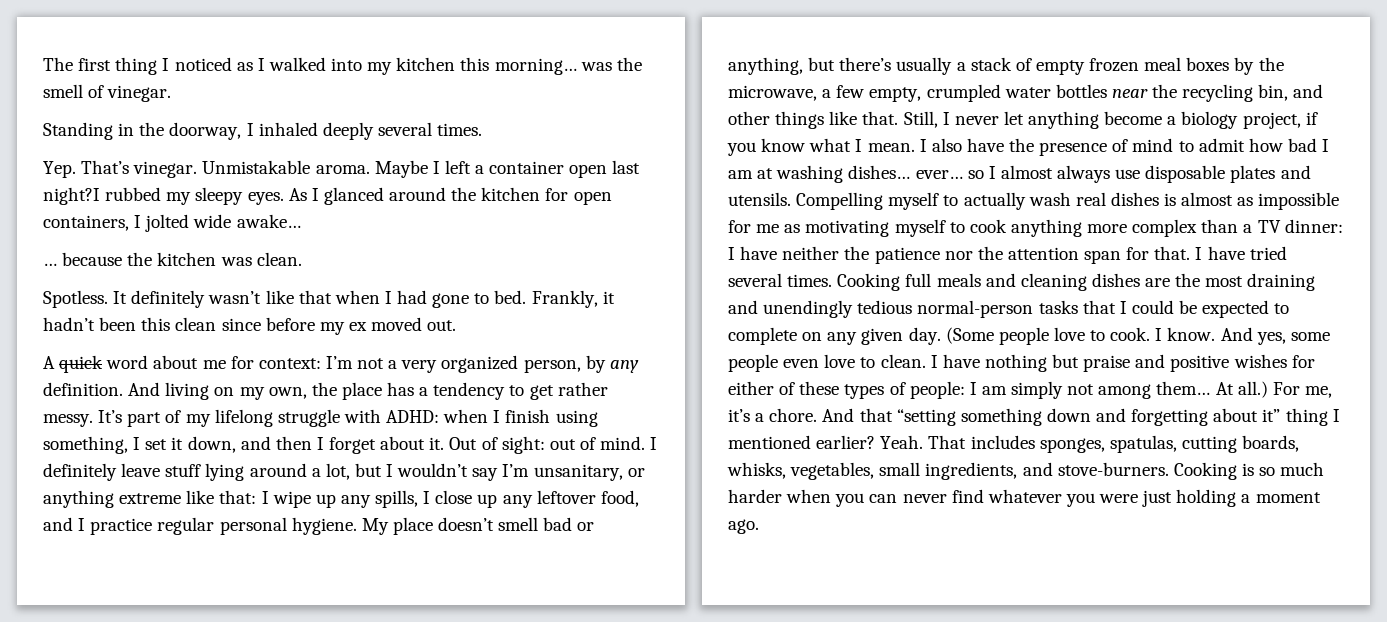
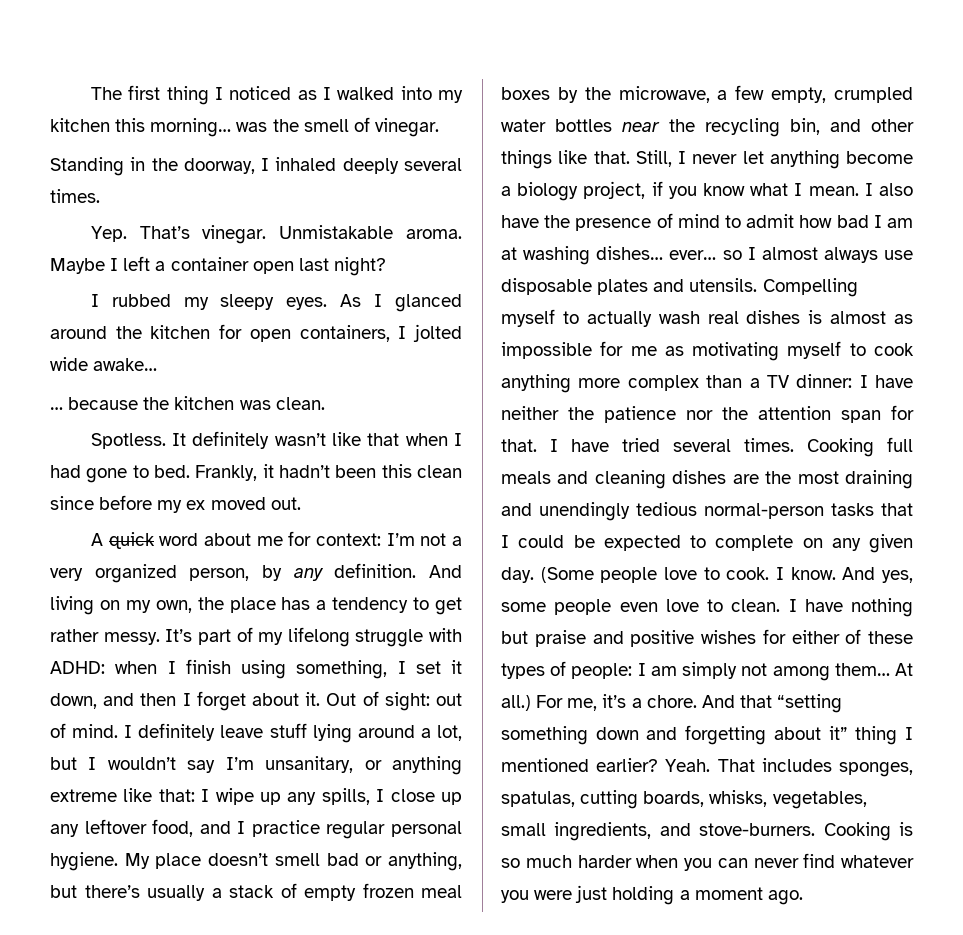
- Maybe I left a container open last night?I rubbed my sleepy eyes.
+ Maybe I left a container open last night?
+ I rubbed my sleepy eyes.

